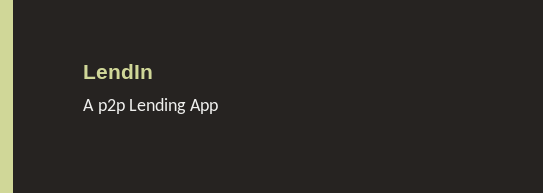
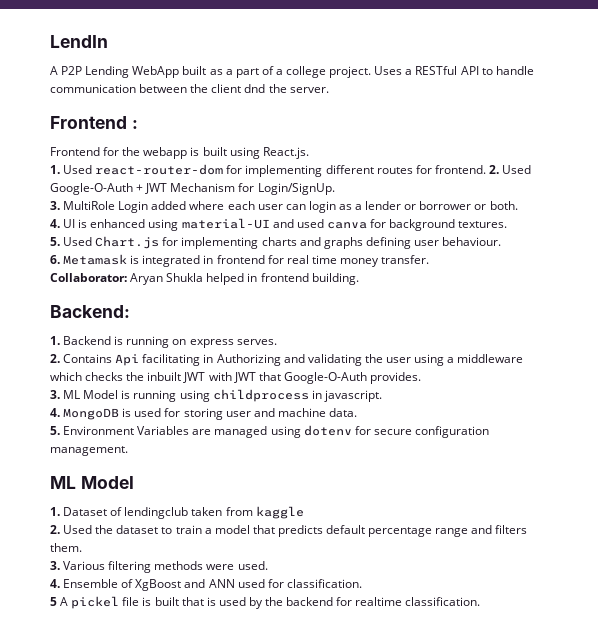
- A p2p Lending App
+ A P2P Lending WebApp built as a part of a college project. Uses a RESTful API to handle communication between the client dnd the server.
+ Frontend :
+ Frontend for the webapp is built using React.js.
+ 1. Used react-router-dom for implementing different routes for frontend. 2. Used Google-O-Auth + JWT Mechanism for Login/SignUp.
+ 3. MultiRole Login added where each user can login as a lender or borrower or both.
+ 4. UI is enhanced using material-UI and used canva for background textures.
+ 5. Used Chart.js for implementing charts and graphs defining user behaviour.
+ 6. Metamask is integrated in frontend for real time money transfer.
+ Collaborator: Aryan Shukla helped in frontend building.
+ Backend:
+ 1. Backend is running on express serves.
+ 2. Contains Api facilitating in Authorizing and validating the user using a middleware which checks the inbuilt JWT with JWT that Google-O-Auth provides.
+ 3. ML Model is running using childprocess in javascript.
+ 4. MongoDB is used for storing user and machine data.
+ 5. Environment Variables are managed using dotenv for secure configuration management.
+ ML Model
+ 1. Dataset of lendingclub taken from kaggle
+ 2. Used the dataset to train a model that predicts default percentage range and filters them.
+ 3. Various filtering methods were used.
+ 4. Ensemble of XgBoost and ANN used for classification.
+ 5 A pickel file is built that is used by the backend for realtime classification.

